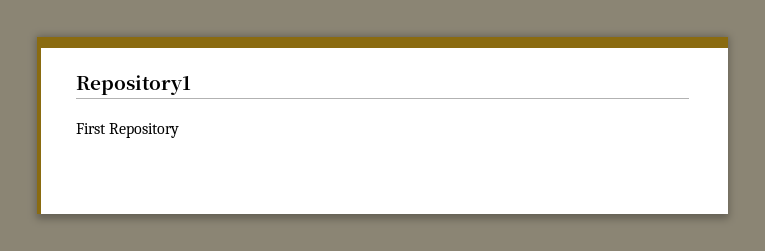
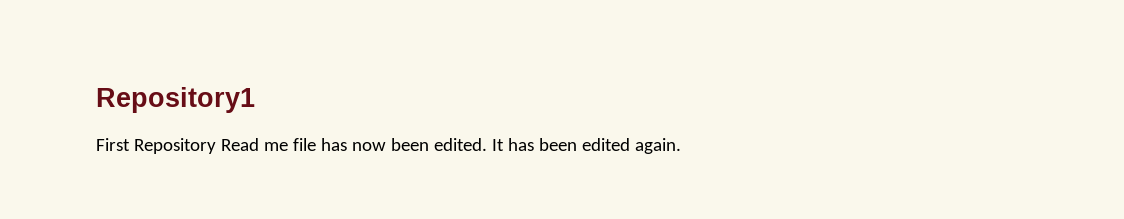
- First Repository
+ First Repository Read me file has now been edited. It has been edited again.

